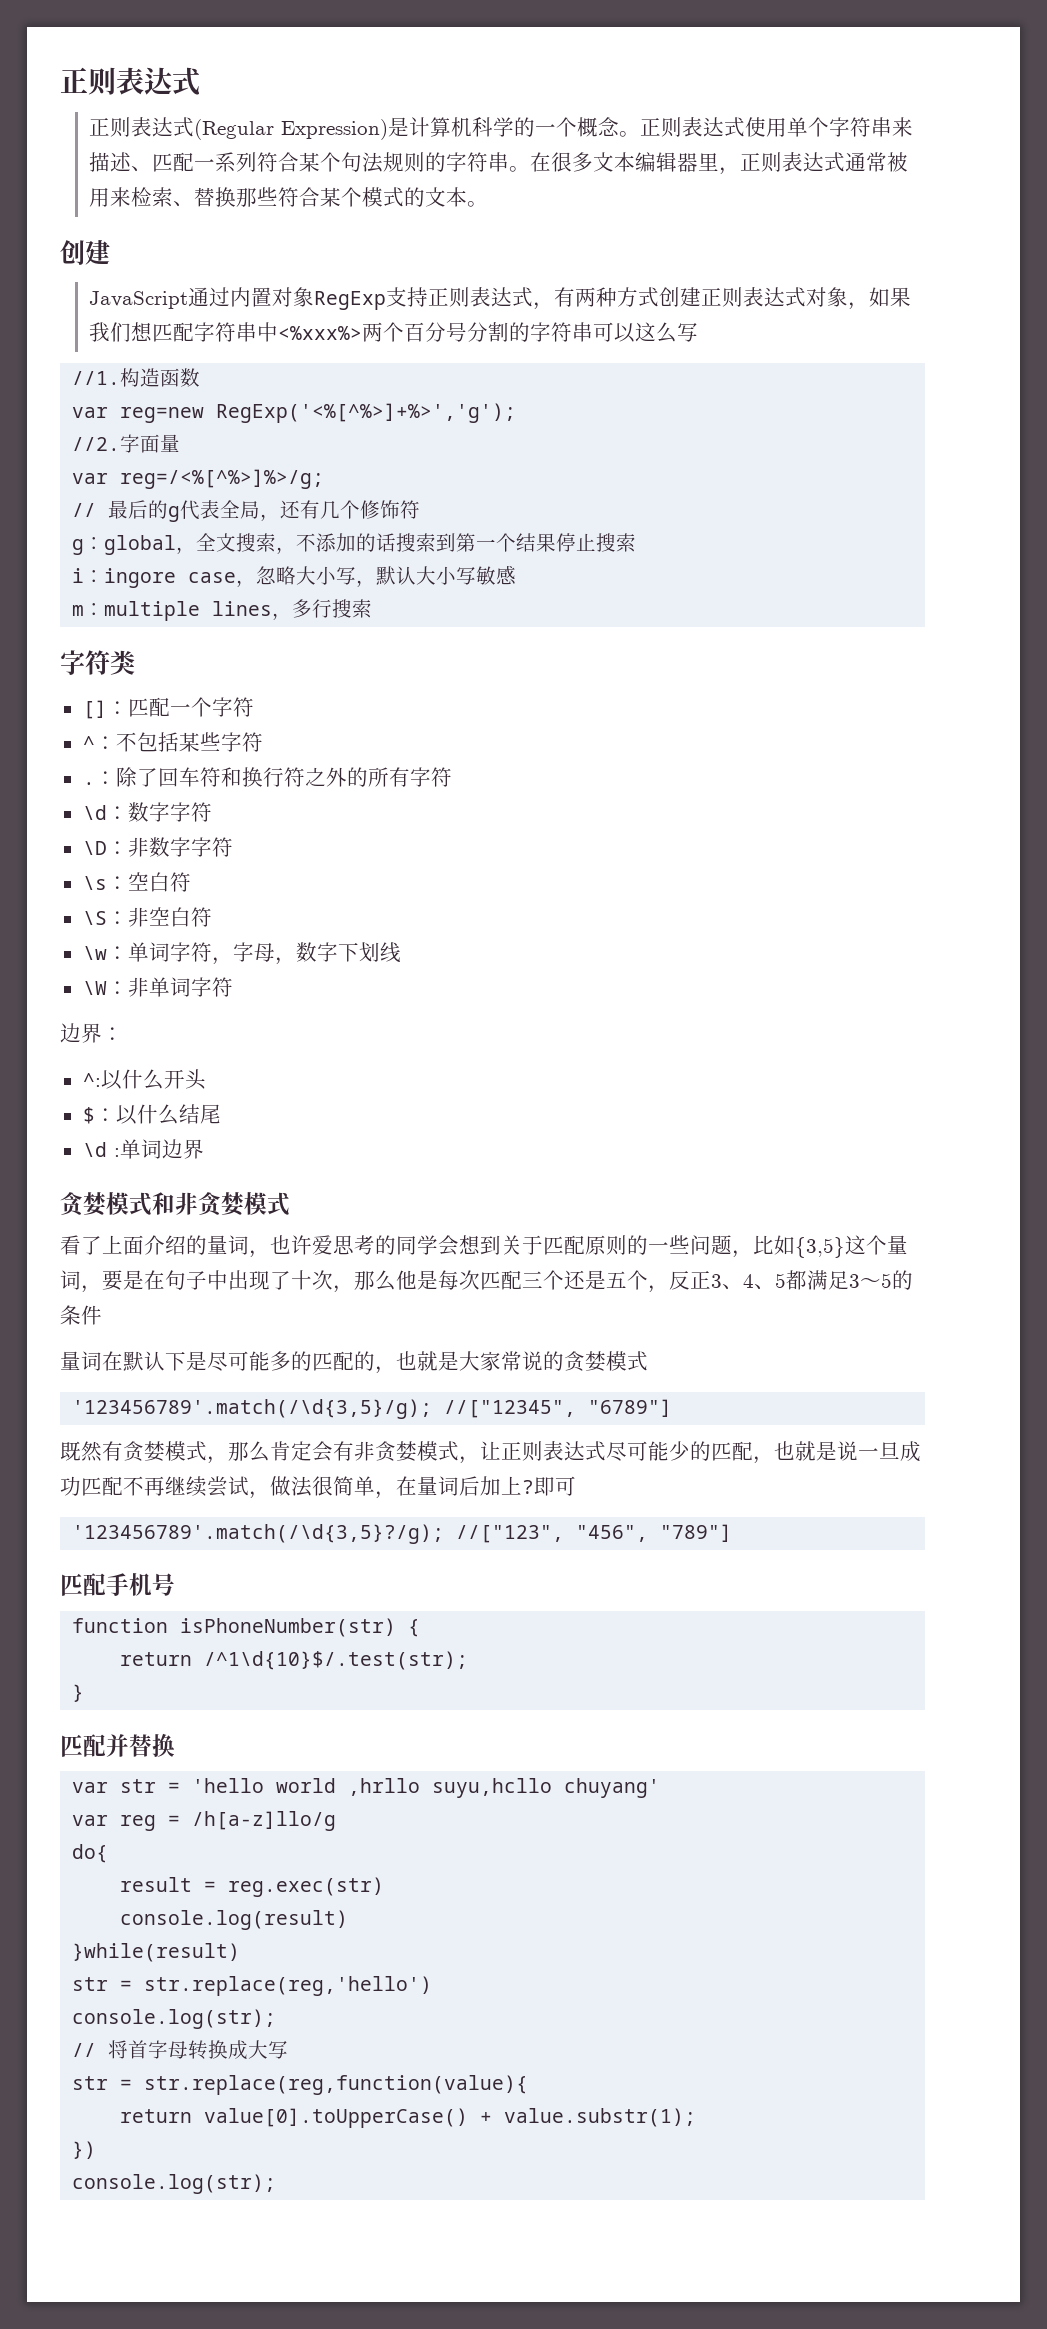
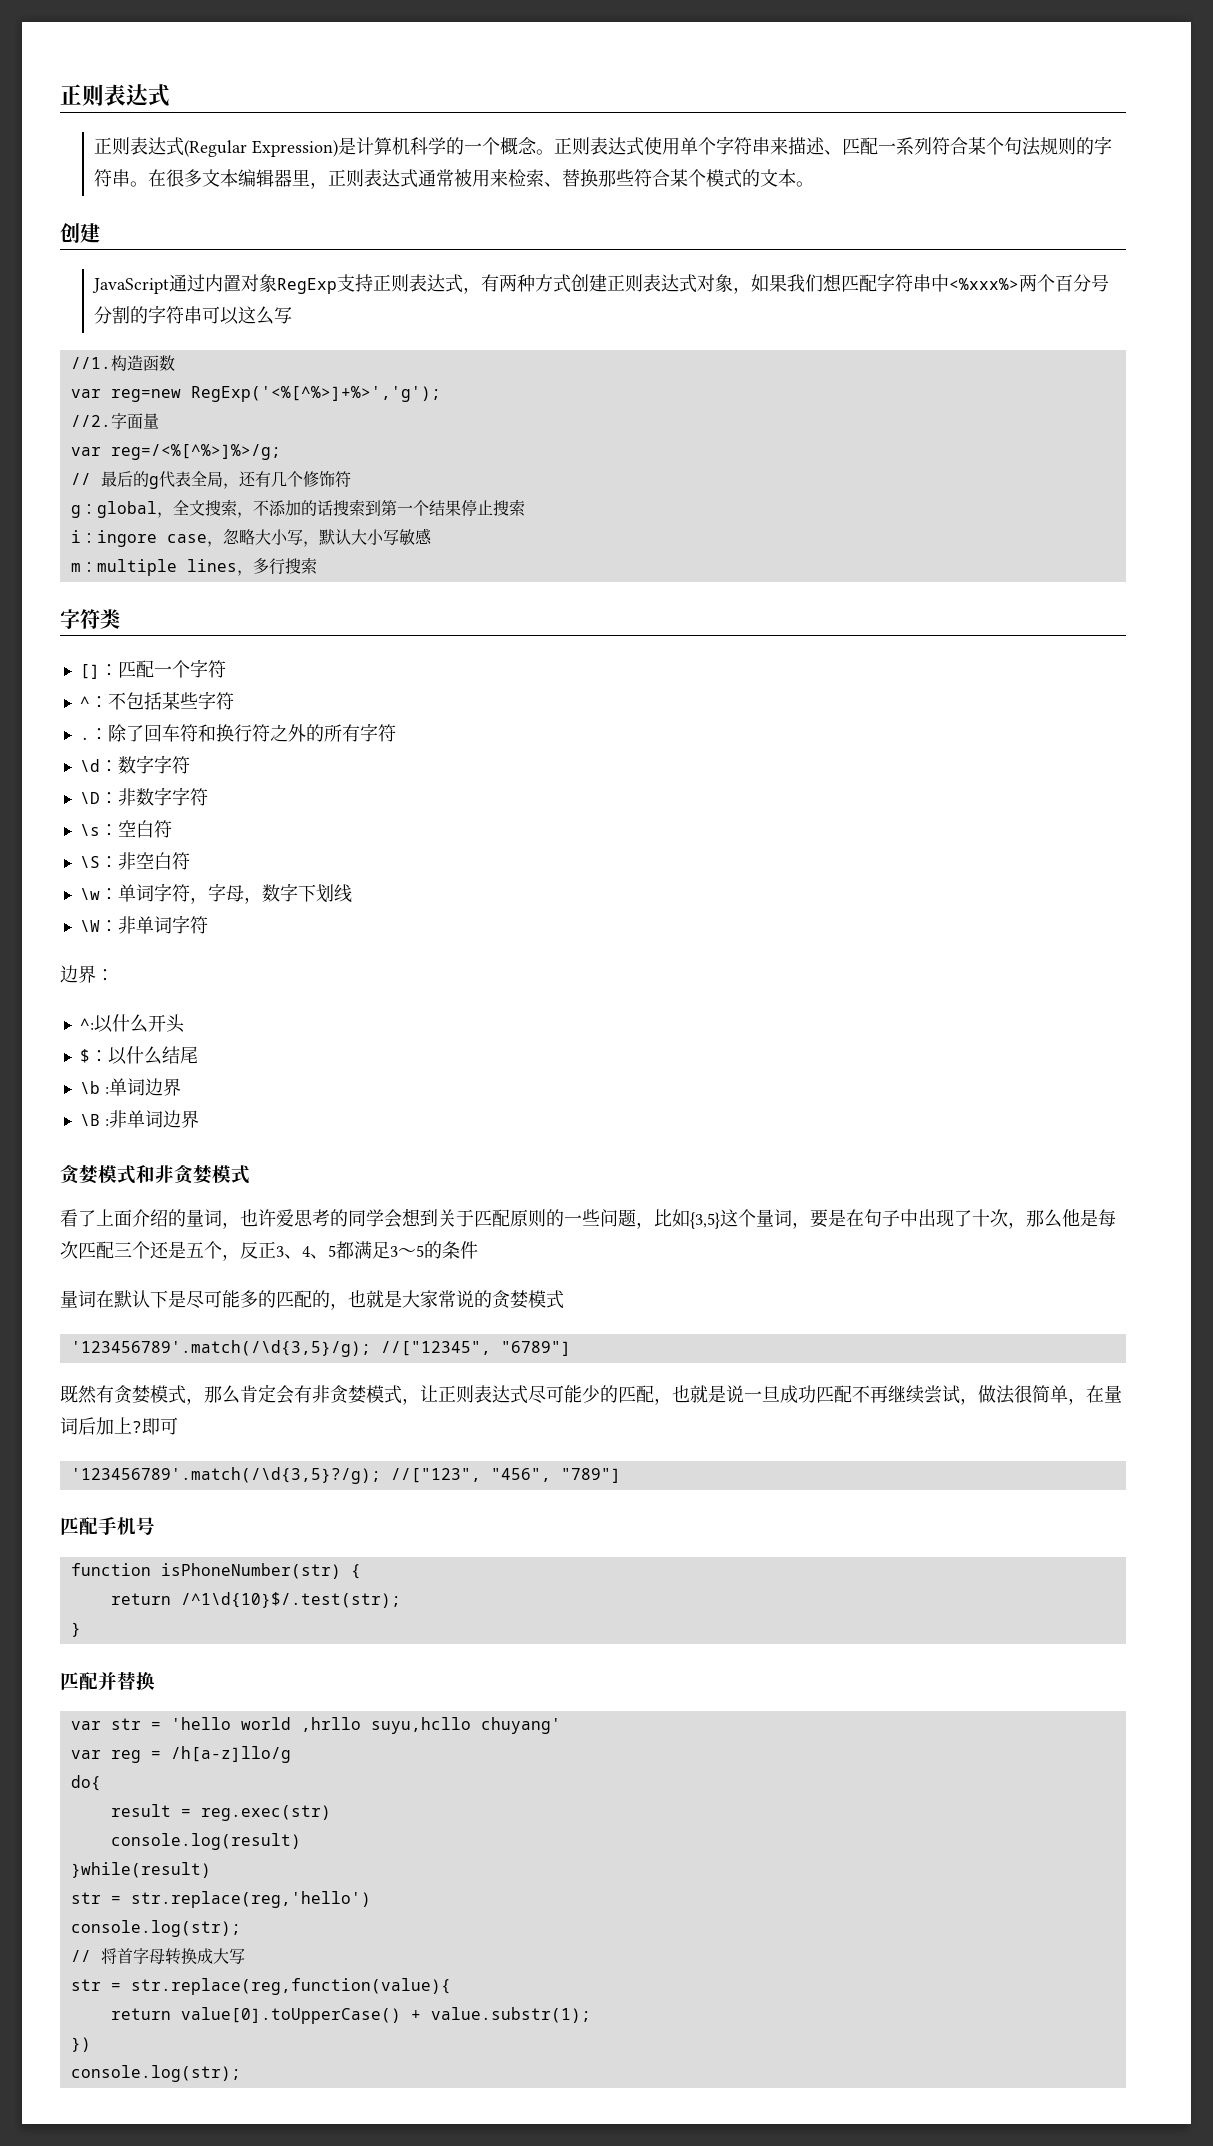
- \d :单词边界
+ \b :单词边界
+ \B :非单词边界

